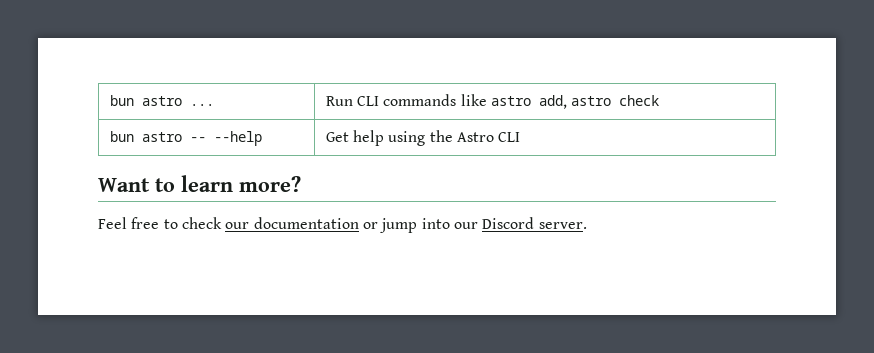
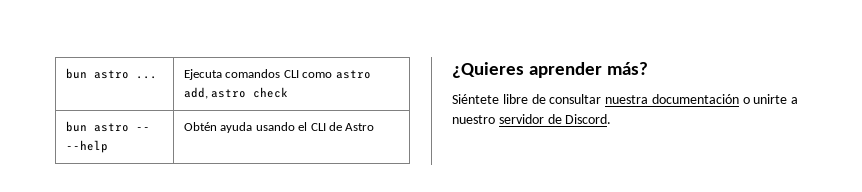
- bun astro ... | Run CLI commands like astro add, astro check
+ bun astro ... | Ejecuta comandos CLI como astro add, astro check
- bun astro -- --help | Get help using the Astro CLI
- Want to learn more?
- Feel free to check our documentation or jump into our Discord server.
+ bun astro -- --help | Obtén ayuda usando el CLI de Astro
+ ¿Quieres aprender más?
+ Siéntete libre de consultar nuestra documentación o unirte a nuestro servidor de Discord.

